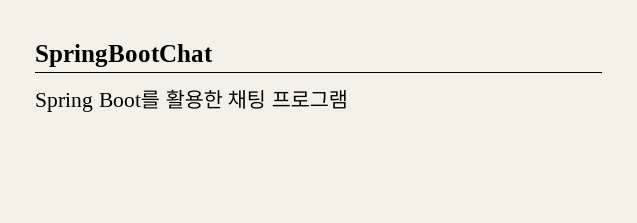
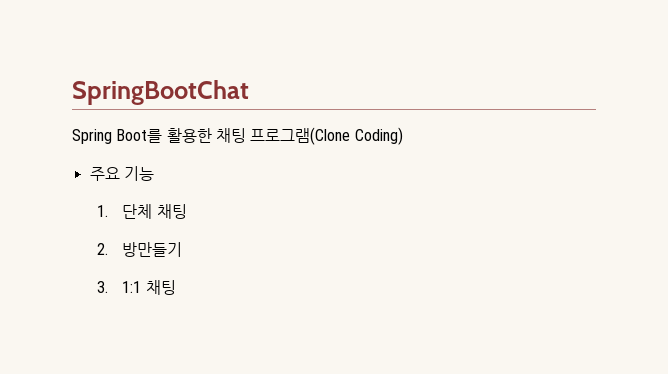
- Spring Boot를 활용한 채팅 프로그램
+ Spring Boot를 활용한 채팅 프로그램(Clone Coding)
+ 주요 기능
+ 1. 단체 채팅
+ 2. 방만들기
+ 3. 1:1 채팅

